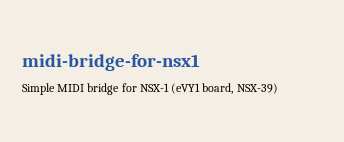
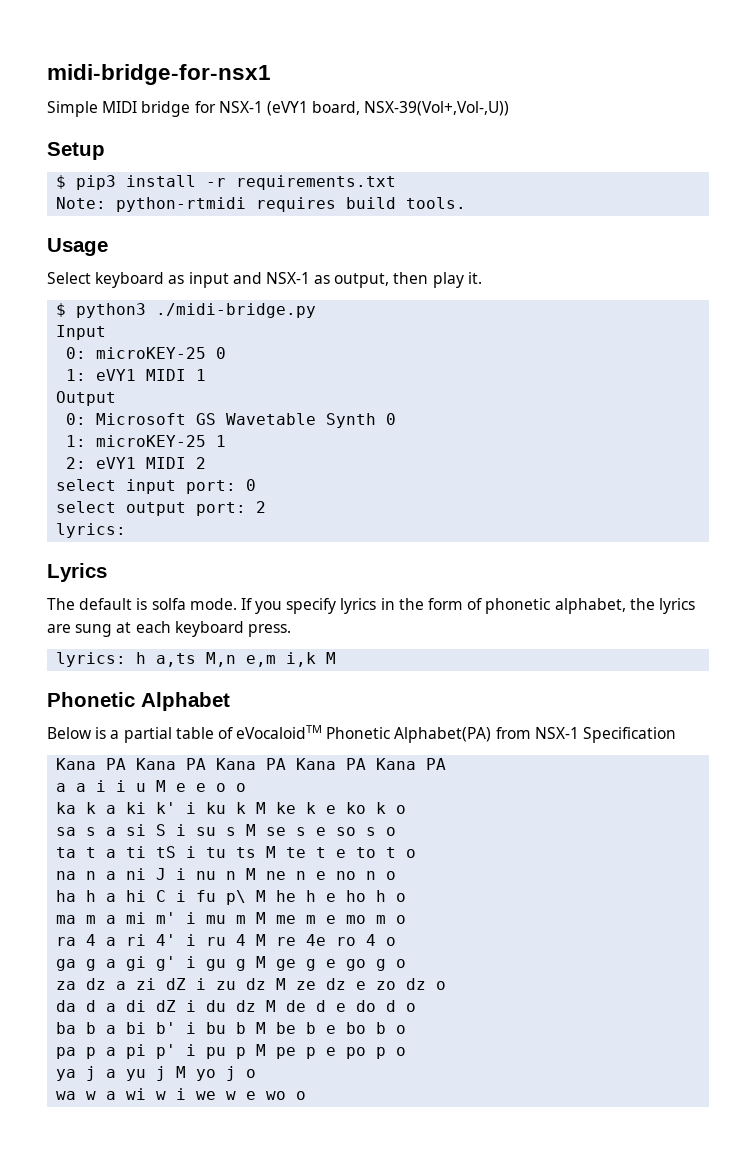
- Simple MIDI bridge for NSX-1 (eVY1 board, NSX-39)
+ Simple MIDI bridge for NSX-1 (eVY1 board, NSX-39(Vol+,Vol-,U))
+ Setup
+ $ pip3 install -r requirements.txt
+ Note: python-rtmidi requires build tools.
+ Usage
+ Select keyboard as input and NSX-1 as output, then play it.
+ $ python3 ./midi-bridge.py
+ Input
+ 0: microKEY-25 0
+ 1: eVY1 MIDI 1
+ Output
+ 0: Microsoft GS Wavetable Synth 0
+ 1: microKEY-25 1
+ 2: eVY1 MIDI 2
+ select input port: 0
+ select output port: 2
+ lyrics:
+ Lyrics
+ The default is solfa mode. If you specify lyrics in the form of phonetic alphabet, the lyrics are sung at each keyboard press.
+ lyrics: h a,ts M,n e,m i,k M
+ Phonetic Alphabet
+ Below is a partial table of eVocaloidTM Phonetic Alphabet(PA) from NSX-1 Specification
+ Kana PA Kana PA Kana PA Kana PA Kana PA
+ a a i i u M e e o o
+ ka k a ki k' i ku k M ke k e ko k o
+ sa s a si S i su s M se s e so s o
+ ta t a ti tS i tu ts M te t e to t o
+ na n a ni J i nu n M ne n e no n o
+ ha h a hi C i fu p\ M he h e ho h o
+ ma m a mi m' i mu m M me m e mo m o
+ ra 4 a ri 4' i ru 4 M re 4e ro 4 o
+ ga g a gi g' i gu g M ge g e go g o
+ za dz a zi dZ i zu dz M ze dz e zo dz o
+ da d a di dZ i du dz M de d e do d o
+ ba b a bi b' i bu b M be b e bo b o
+ pa p a pi p' i pu p M pe p e po p o
+ ya j a yu j M yo j o
+ wa w a wi w i we w e wo o

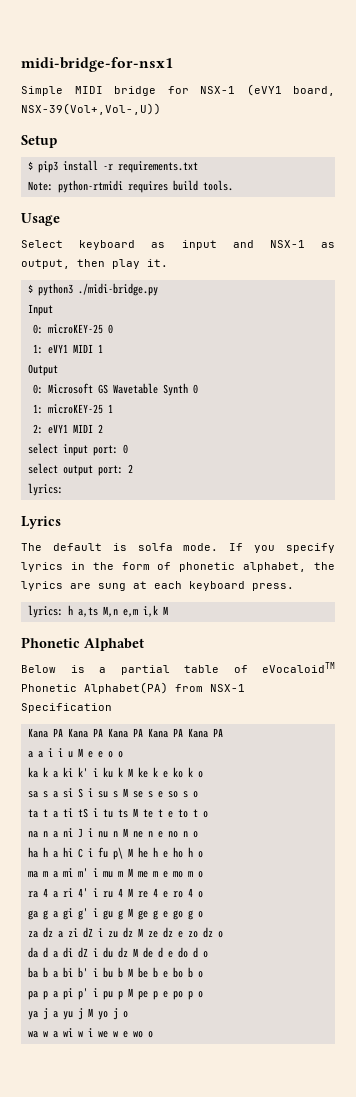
- ra 4 a ri 4' i ru 4 M re 4e ro 4 o
+ ra 4 a ri 4' i ru 4 M re 4 e ro 4 o

